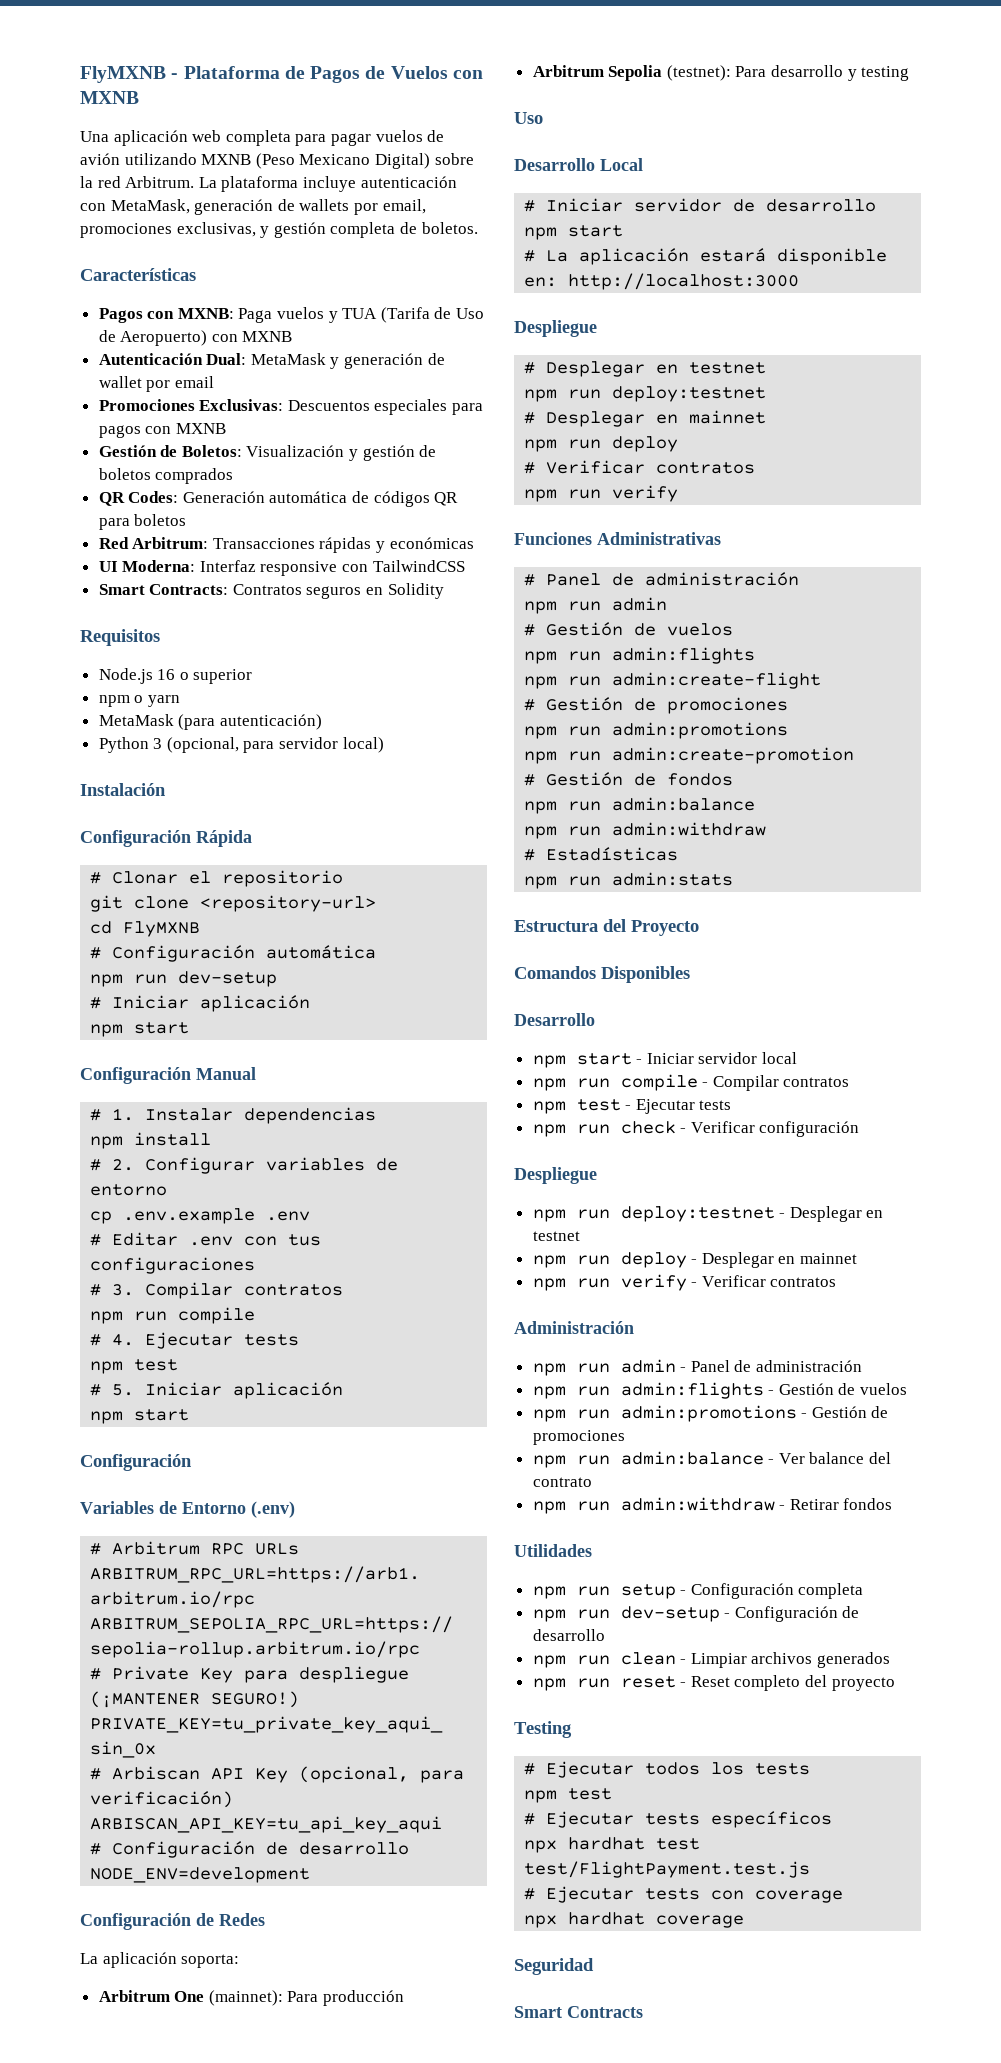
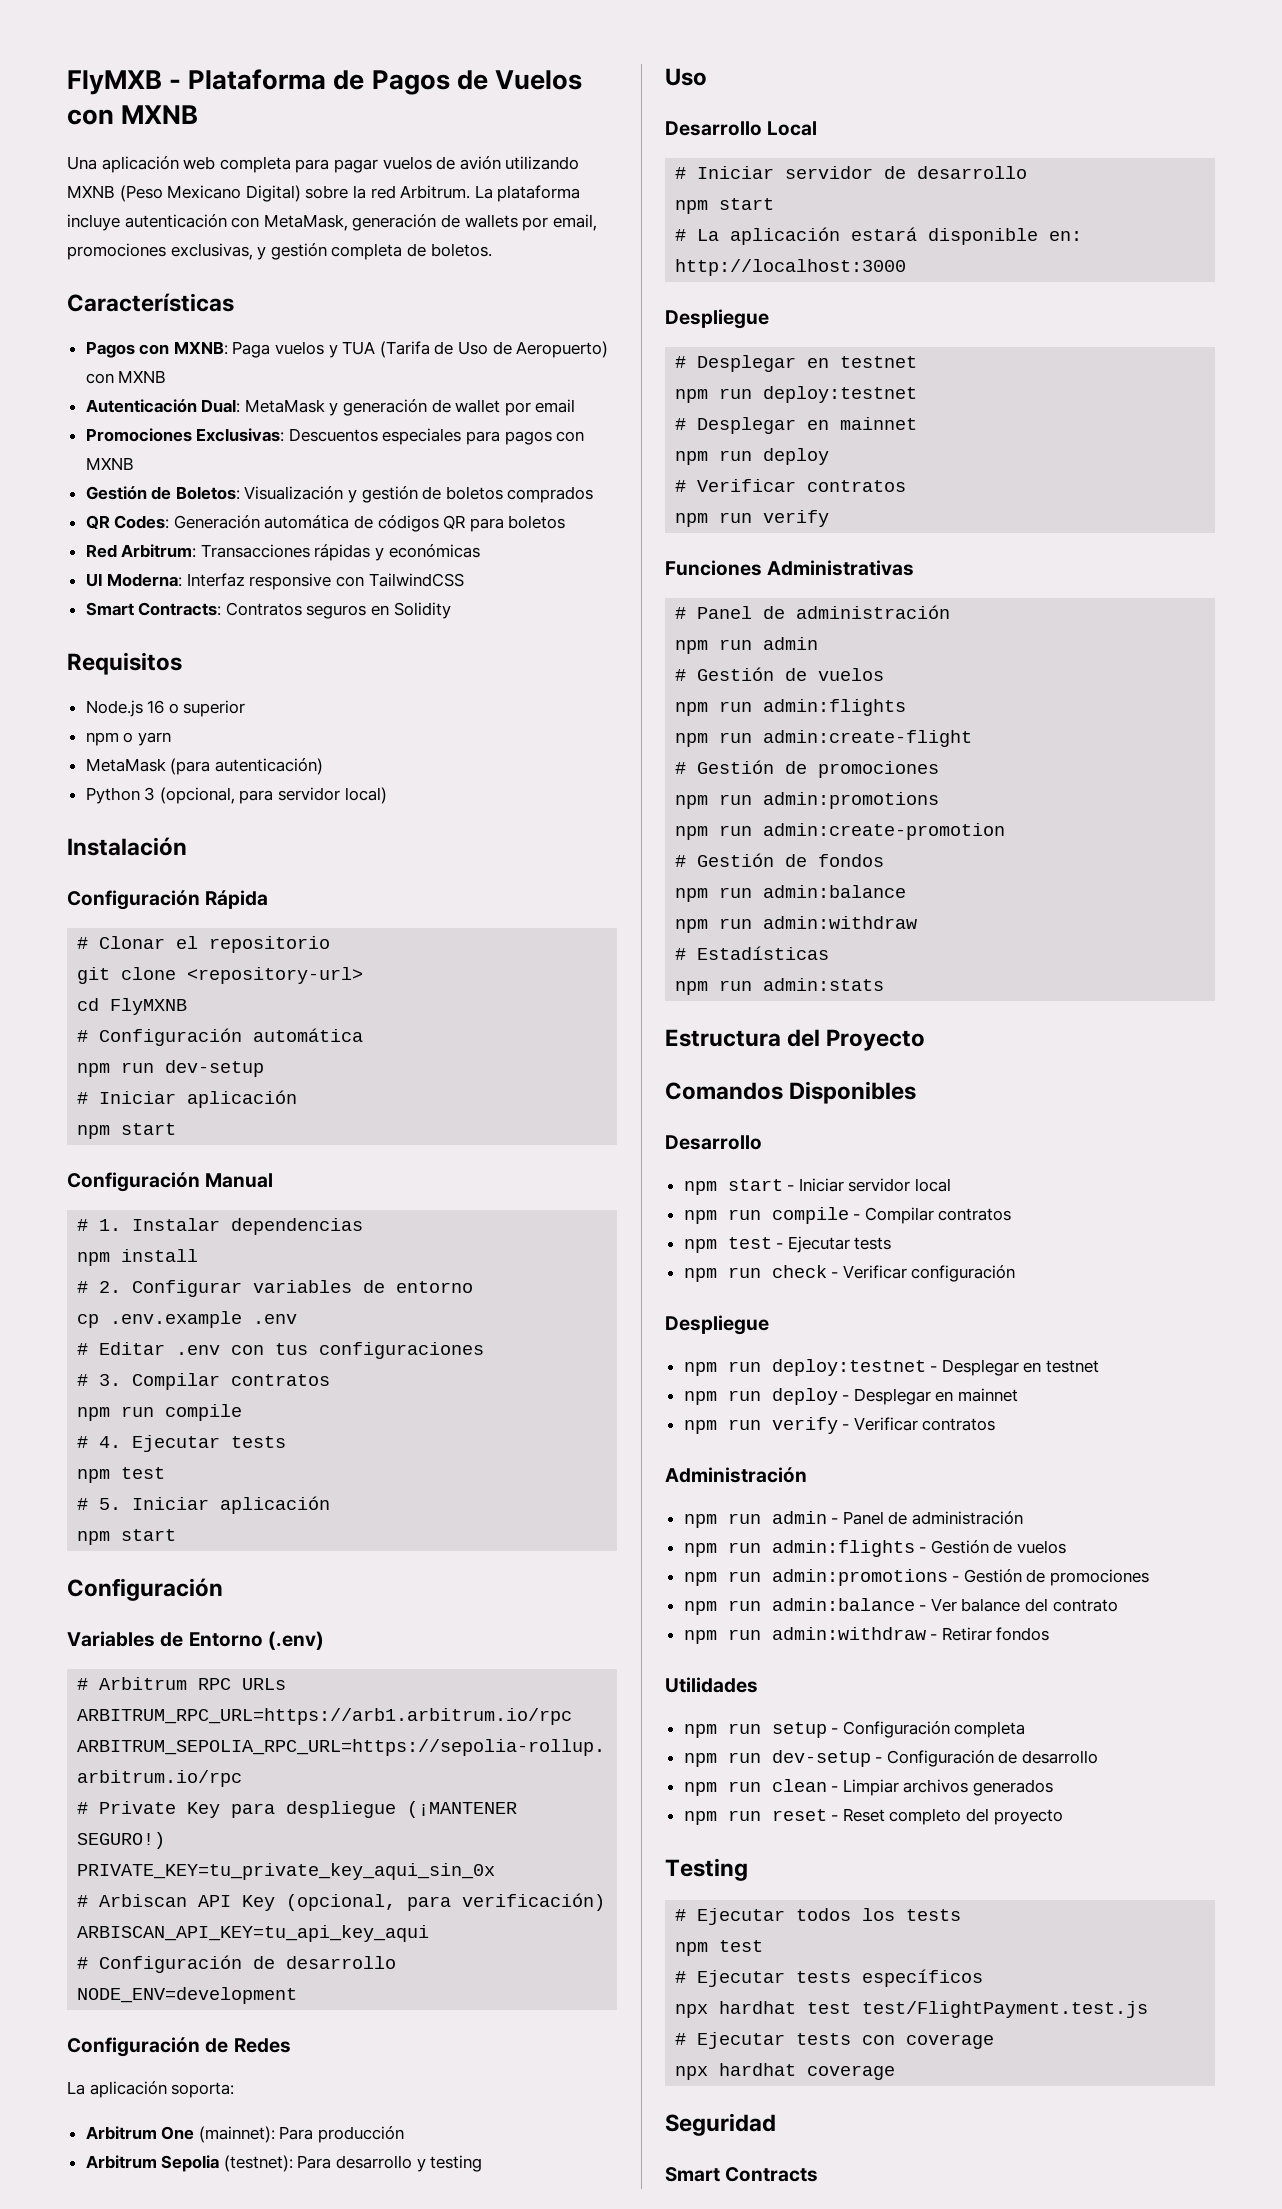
- FlyMXNB - Plataforma de Pagos de Vuelos con MXNB
+ FlyMXB - Plataforma de Pagos de Vuelos con MXNB

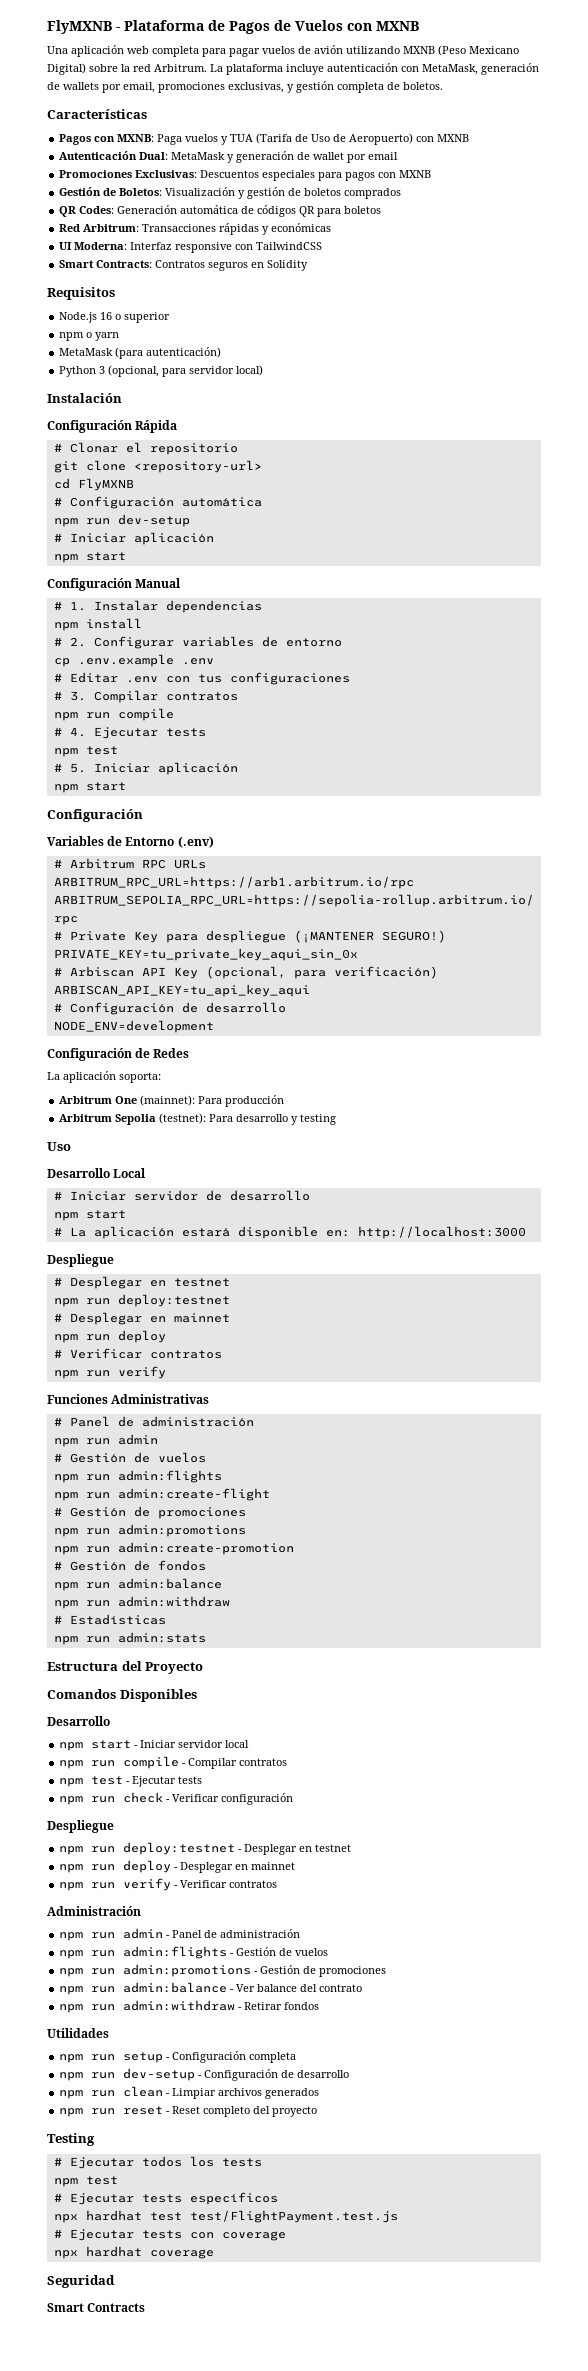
- FlyMXB - Plataforma de Pagos de Vuelos con MXNB
+ FlyMXNB - Plataforma de Pagos de Vuelos con MXNB

